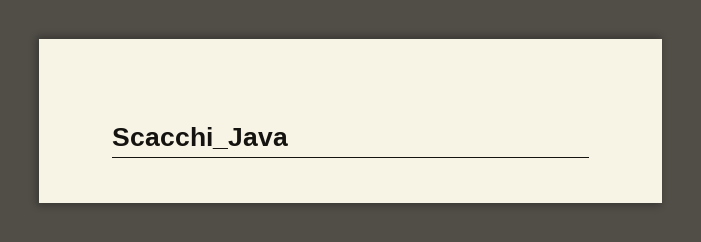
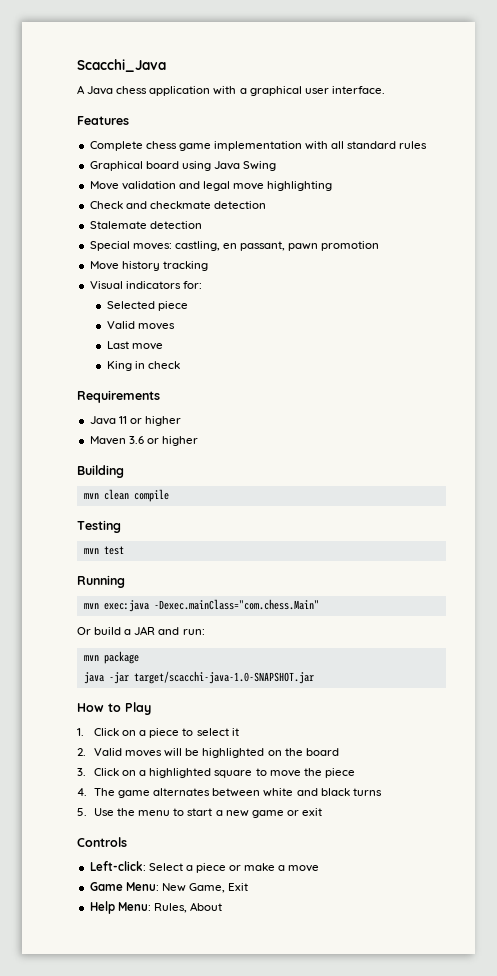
+ A Java chess application with a graphical user interface.
+ Features
+ Complete chess game implementation with all standard rules
+ Graphical board using Java Swing
+ Move validation and legal move highlighting
+ Check and checkmate detection
+ Stalemate detection
+ Special moves: castling, en passant, pawn promotion
+ Move history tracking
+ Visual indicators for:
+ Selected piece
+ Valid moves
+ Last move
+ King in check
+ Requirements
+ Java 11 or higher
+ Maven 3.6 or higher
+ Building
+ mvn clean compile
+ Testing
+ mvn test
+ Running
+ mvn exec:java -Dexec.mainClass="com.chess.Main"
+ Or build a JAR and run:
+ mvn package
+ java -jar target/scacchi-java-1.0-SNAPSHOT.jar
+ How to Play
+ 1. Click on a piece to select it
+ 2. Valid moves will be highlighted on the board
+ 3. Click on a highlighted square to move the piece
+ 4. The game alternates between white and black turns
+ 5. Use the menu to start a new game or exit
+ Controls
+ Left-click: Select a piece or make a move
+ Game Menu: New Game, Exit
+ Help Menu: Rules, About

